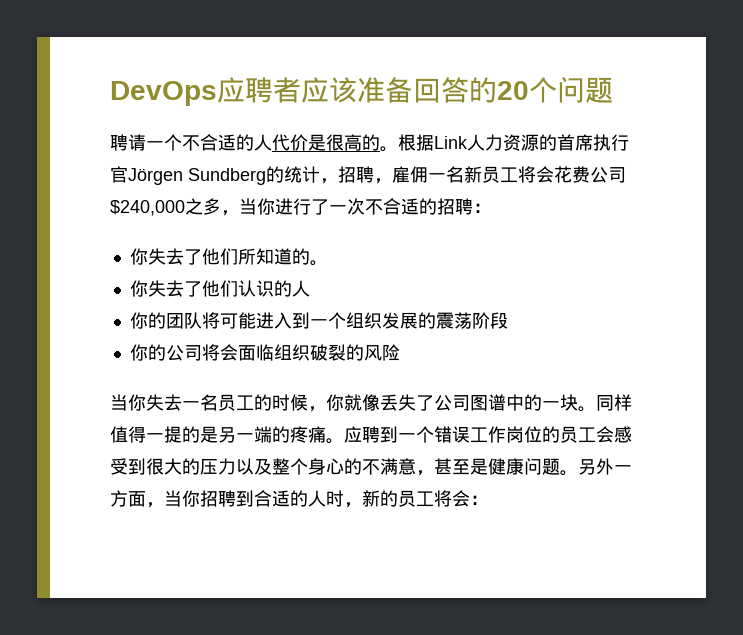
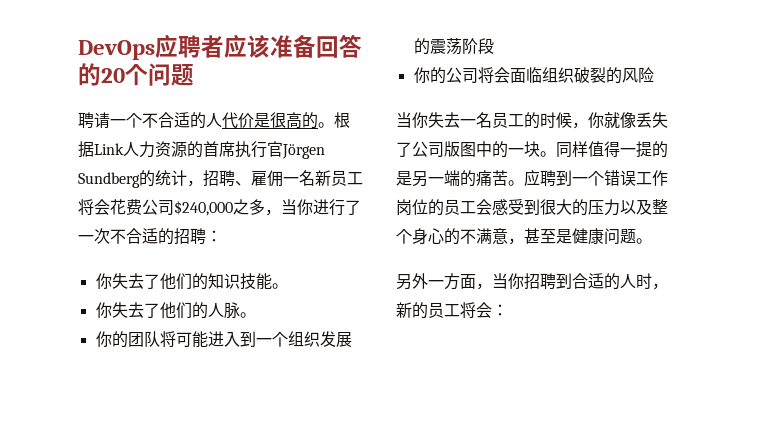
- 根据Link人力资源的首席执行官Jörgen Sundberg的统计，招聘，雇佣一名新员工将会花费公司$240,000之多，当你进行了一次不合适的招聘：
+ 根据Link人力资源的首席执行官Jörgen Sundberg的统计，招聘、雇佣一名新员工将会花费公司$240,000之多，当你进行了一次不合适的招聘：
- 你失去了他们所知道的。
+ 你失去了他们的知识技能。
- 你失去了他们认识的人
+ 你失去了他们的人脉。
- 当你失去一名员工的时候，你就像丢失了公司图谱中的一块。
+ 当你失去一名员工的时候，你就像丢失了公司版图中的一块。
- 同样值得一提的是另一端的疼痛。
+ 同样值得一提的是另一端的痛苦。
- 应聘到一个错误工作岗位的员工会感受到很大的压力以及整个身心的不满意，甚至是健康问题。另外一方面，当你招聘到合适的人时，新的员工将会：
+ 应聘到一个错误工作岗位的员工会感受到很大的压力以及整个身心的不满意，甚至是健康问题。
+ 另外一方面，当你招聘到合适的人时，新的员工将会：

